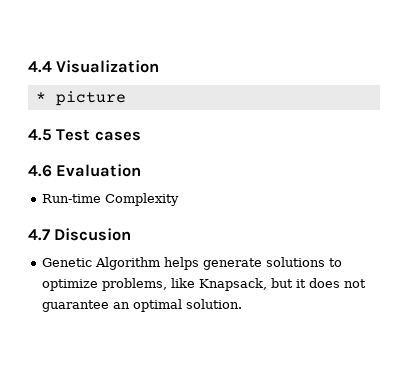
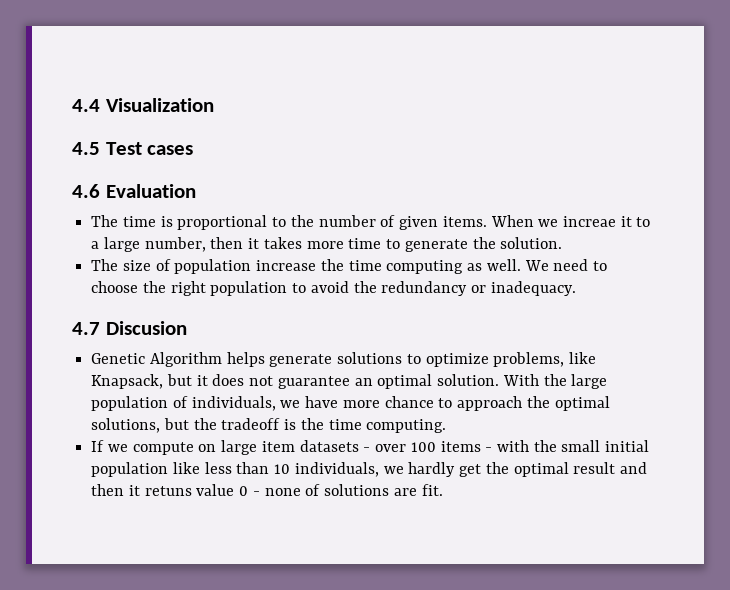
- * picture
- Run-time Complexity
+ The time is proportional to the number of given items. When we increae it to a large number, then it takes more time to generate the solution.
+ The size of population increase the time computing as well. We need to choose the right population to avoid the redundancy or inadequacy.
+ With the large population of individuals, we have more chance to approach the optimal solutions, but the tradeoff is the time computing.
+ If we compute on large item datasets - over 100 items - with the small initial population like less than 10 individuals, we hardly get the optimal result and then it retuns value 0 - none of solutions are fit.

